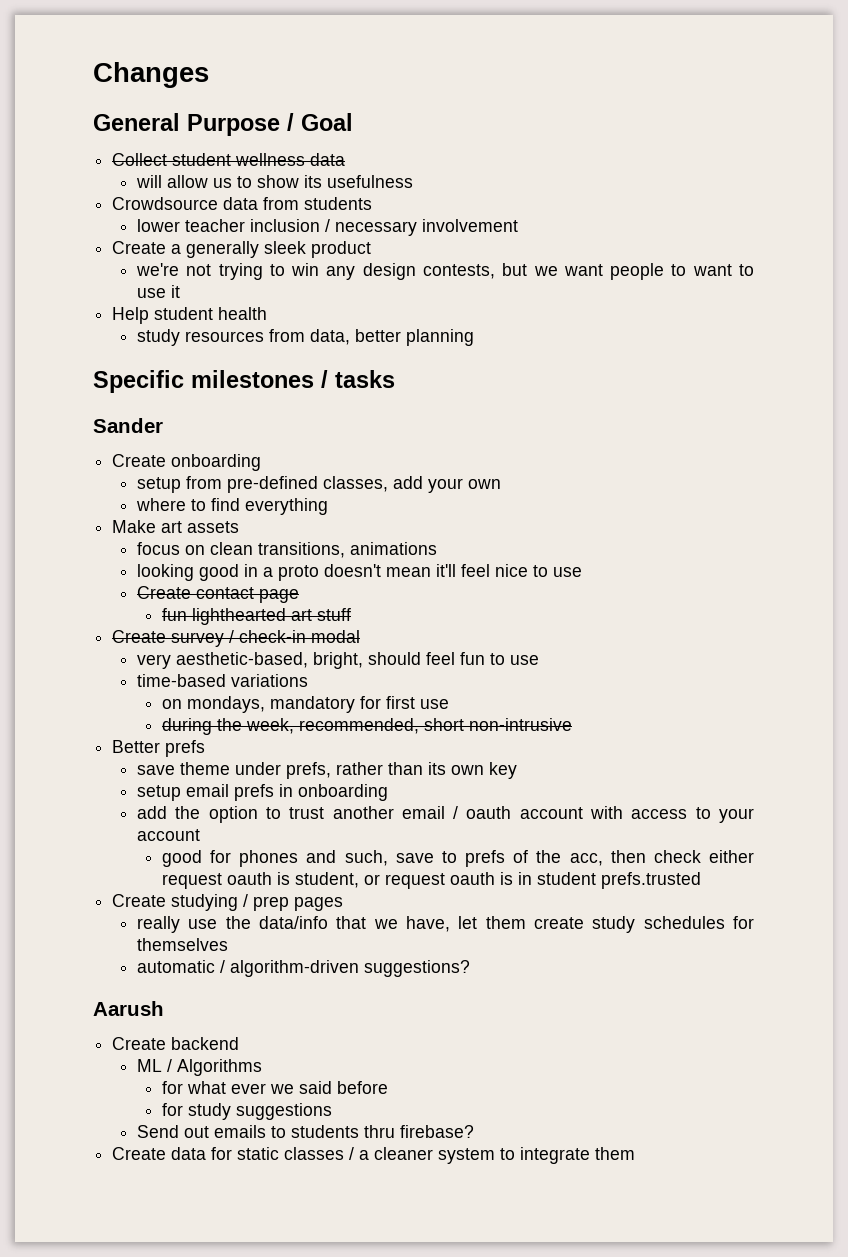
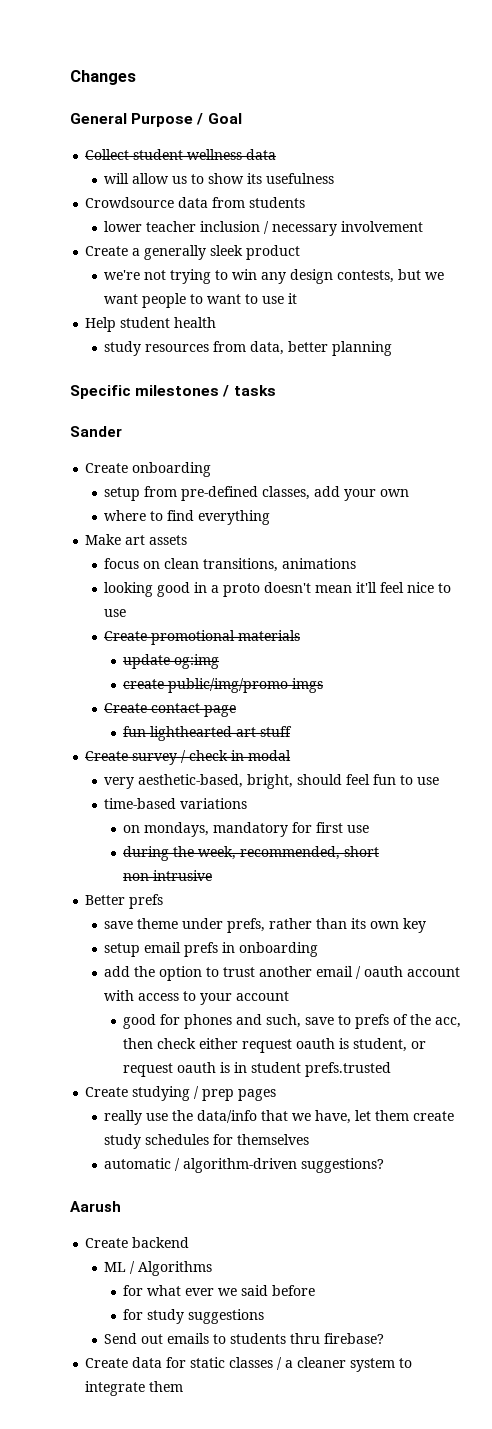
+ Create promotional materials
+ update og:img
+ create public/img/promo imgs

